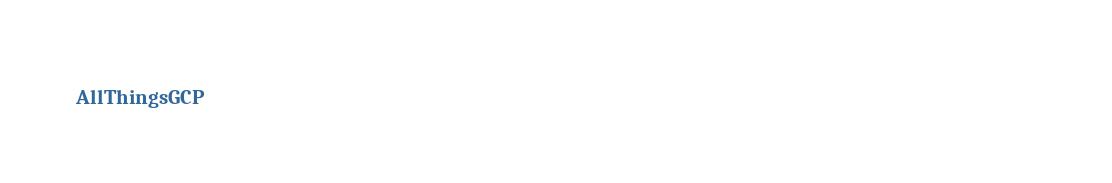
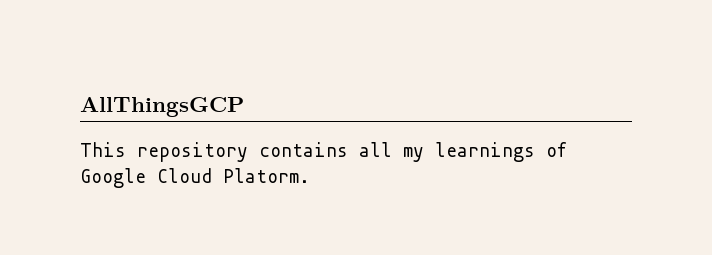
+ This repository contains all my learnings of Google Cloud Platorm.

